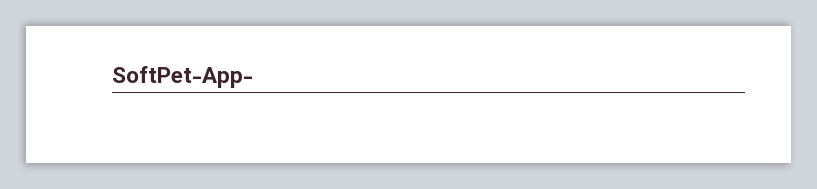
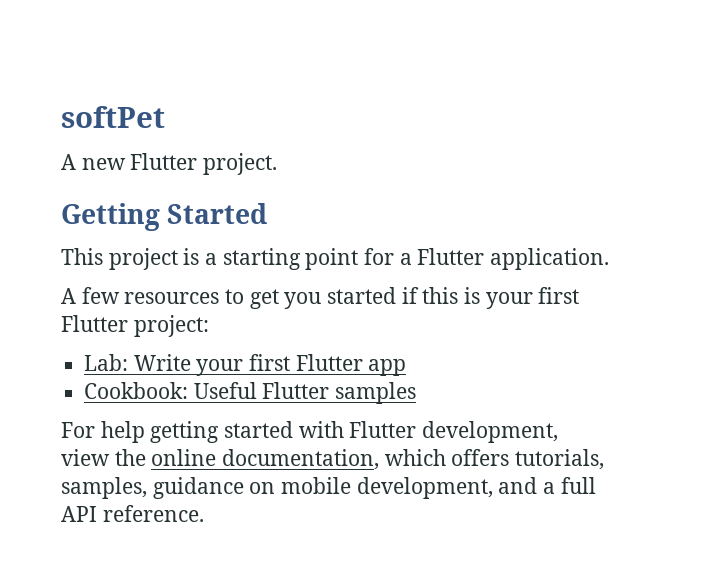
- SoftPet-App-
+ softPet
+ A new Flutter project.
+ Getting Started
+ This project is a starting point for a Flutter application.
+ A few resources to get you started if this is your first Flutter project:
+ Lab: Write your first Flutter app
+ Cookbook: Useful Flutter samples
+ For help getting started with Flutter development, view the online documentation, which offers tutorials, samples, guidance on mobile development, and a full API reference.

